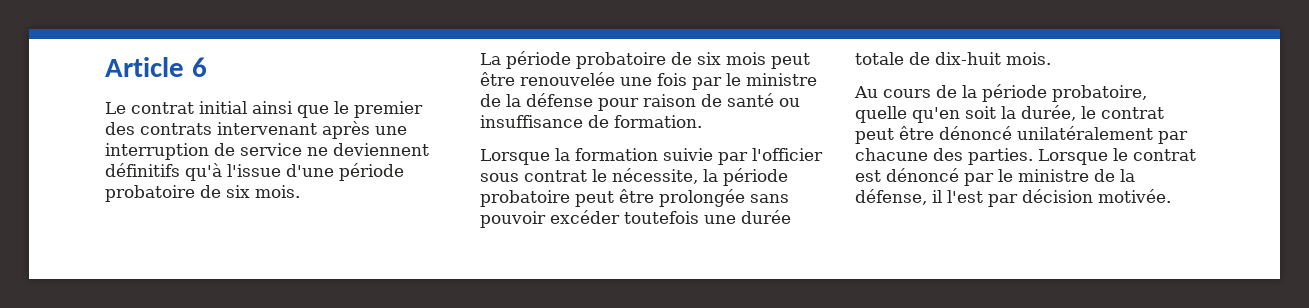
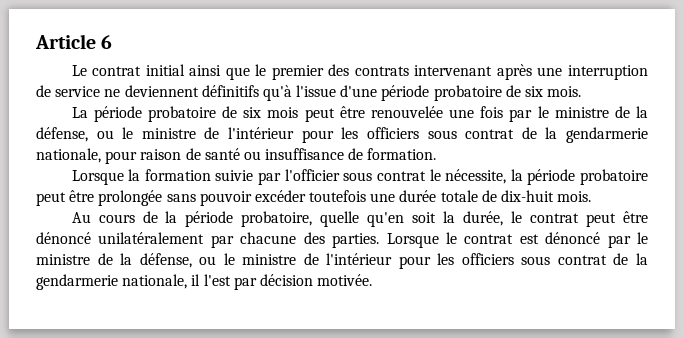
- La période probatoire de six mois peut être renouvelée une fois par le ministre de la défense pour raison de santé ou insuffisance de formation.
+ La période probatoire de six mois peut être renouvelée une fois par le ministre de la défense, ou le ministre de l'intérieur pour les officiers sous contrat de la gendarmerie nationale, pour raison de santé ou insuffisance de formation.
- Lorsque le contrat est dénoncé par le ministre de la défense, il l'est par décision motivée.
+ Lorsque le contrat est dénoncé par le ministre de la défense, ou le ministre de l'intérieur pour les officiers sous contrat de la gendarmerie nationale, il l'est par décision motivée.

